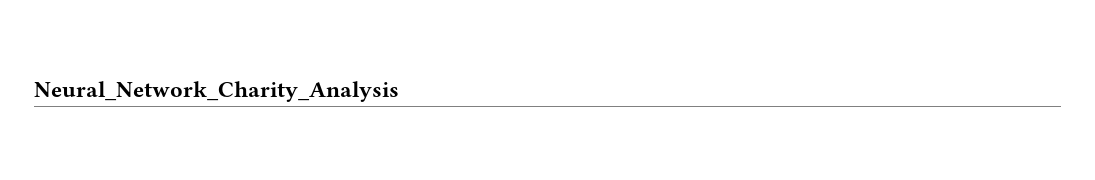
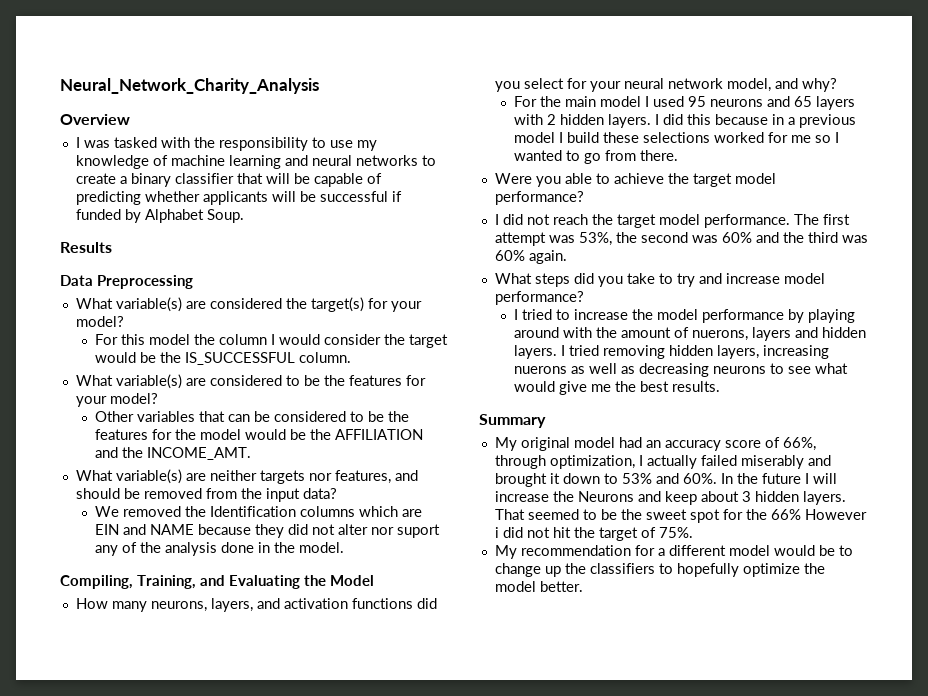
+ Overview
+ I was tasked with the responsibility to use my knowledge of machine learning and neural networks to create a binary classifier that will be capable of predicting whether applicants will be successful if funded by Alphabet Soup.
+ Results
+ Data Preprocessing
+ What variable(s) are considered the target(s) for your model?
+ For this model the column I would consider the target would be the IS_SUCCESSFUL column.
+ What variable(s) are considered to be the features for your model?
+ Other variables that can be considered to be the features for the model would be the AFFILIATION and the INCOME_AMT.
+ What variable(s) are neither targets nor features, and should be removed from the input data?
+ We removed the Identification columns which are EIN and NAME because they did not alter nor suport any of the analysis done in the model.
+ Compiling, Training, and Evaluating the Model
+ How many neurons, layers, and activation functions did you select for your neural network model, and why?
+ For the main model I used 95 neurons and 65 layers with 2 hidden layers. I did this because in a previous model I build these selections worked for me so I wanted to go from there.
+ Were you able to achieve the target model performance?
+ I did not reach the target model performance. The first attempt was 53%, the second was 60% and the third was 60% again.
+ What steps did you take to try and increase model performance?
+ I tried to increase the model performance by playing around with the amount of nuerons, layers and hidden layers. I tried removing hidden layers, increasing nuerons as well as decreasing neurons to see what would give me the best results.
+ Summary
+ My original model had an accuracy score of 66%, through optimization, I actually failed miserably and brought it down to 53% and 60%. In the future I will increase the Neurons and keep about 3 hidden layers. That seemed to be the sweet spot for the 66% However i did not hit the target of 75%.
+ My recommendation for a different model would be to change up the classifiers to hopefully optimize the model better.

